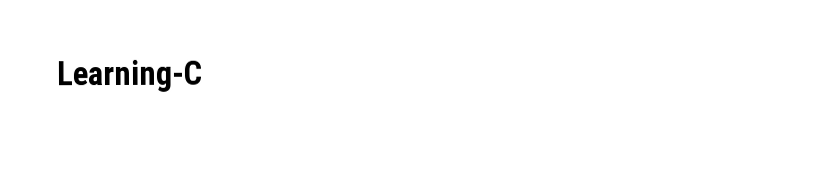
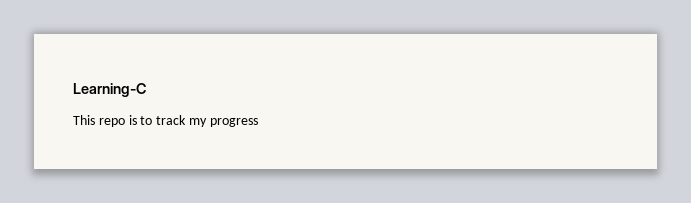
+ This repo is to track my progress

